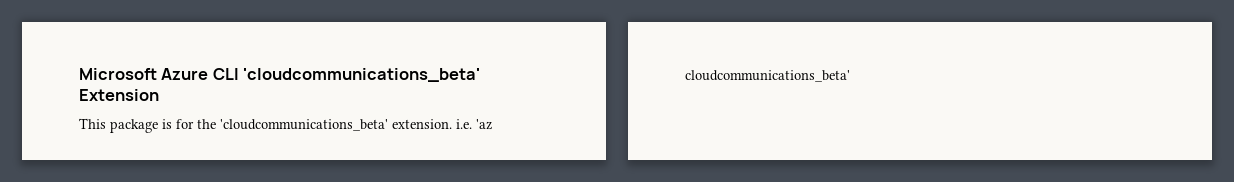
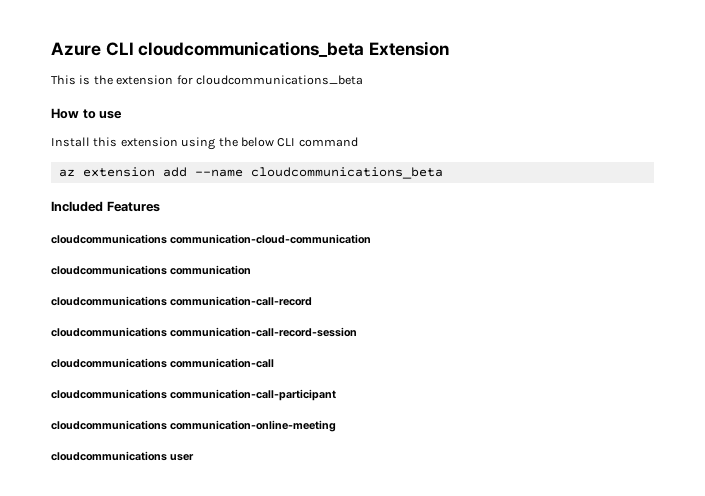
- Microsoft Azure CLI 'cloudcommunications_beta' Extension
+ Azure CLI cloudcommunications_beta Extension
- This package is for the 'cloudcommunications_beta' extension. i.e. 'az cloudcommunications_beta'
+ This is the extension for cloudcommunications_beta
+ How to use
+ Install this extension using the below CLI command
+ az extension add --name cloudcommunications_beta
+ Included Features
+ cloudcommunications communication-cloud-communication
+ cloudcommunications communication
+ cloudcommunications communication-call-record
+ cloudcommunications communication-call-record-session
+ cloudcommunications communication-call
+ cloudcommunications communication-call-participant
+ cloudcommunications communication-online-meeting
+ cloudcommunications user

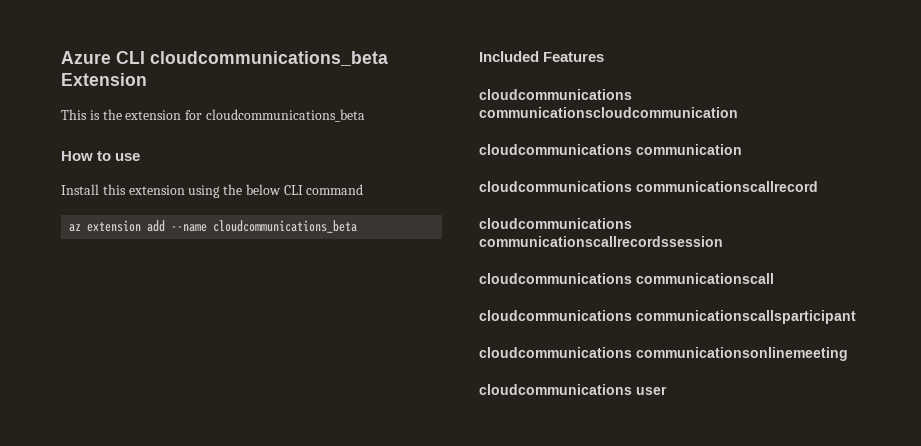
- cloudcommunications communication-cloud-communication
+ cloudcommunications communicationscloudcommunication
- cloudcommunications communication-call-record
- cloudcommunications communication-call-record-session
- cloudcommunications communication-call
- cloudcommunications communication-call-participant
- cloudcommunications communication-online-meeting
+ cloudcommunications communicationscallrecord
+ cloudcommunications communicationscallrecordssession
+ cloudcommunications communicationscall
+ cloudcommunications communicationscallsparticipant
+ cloudcommunications communicationsonlinemeeting

